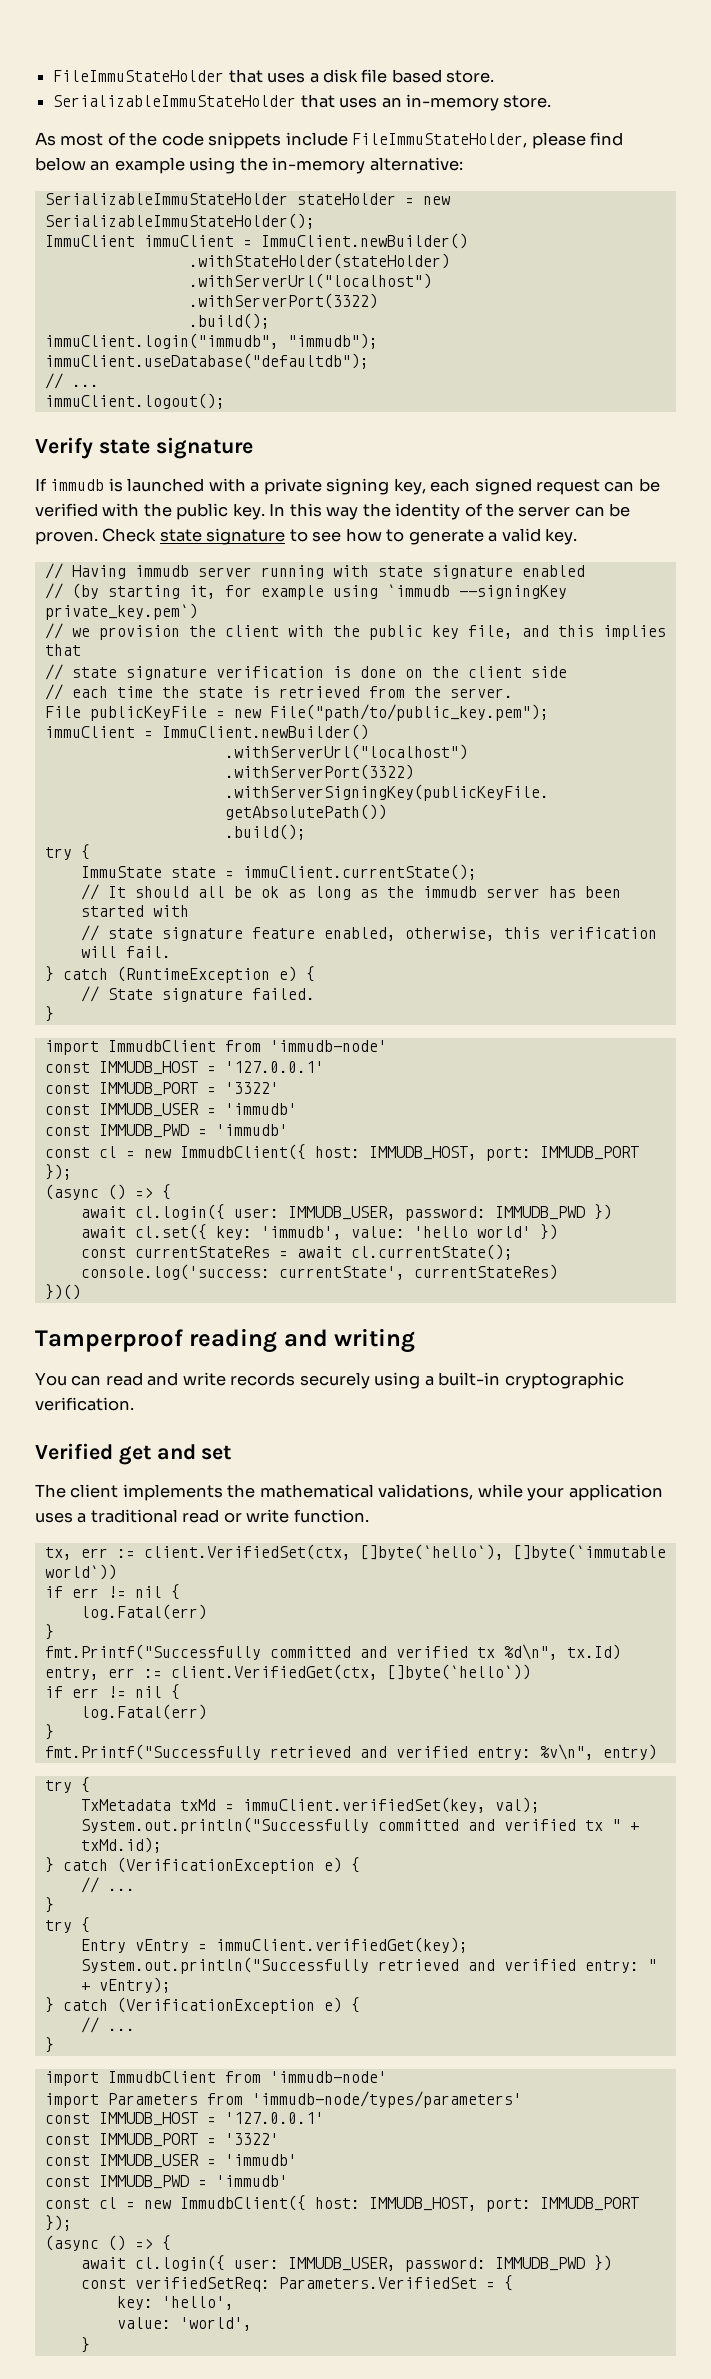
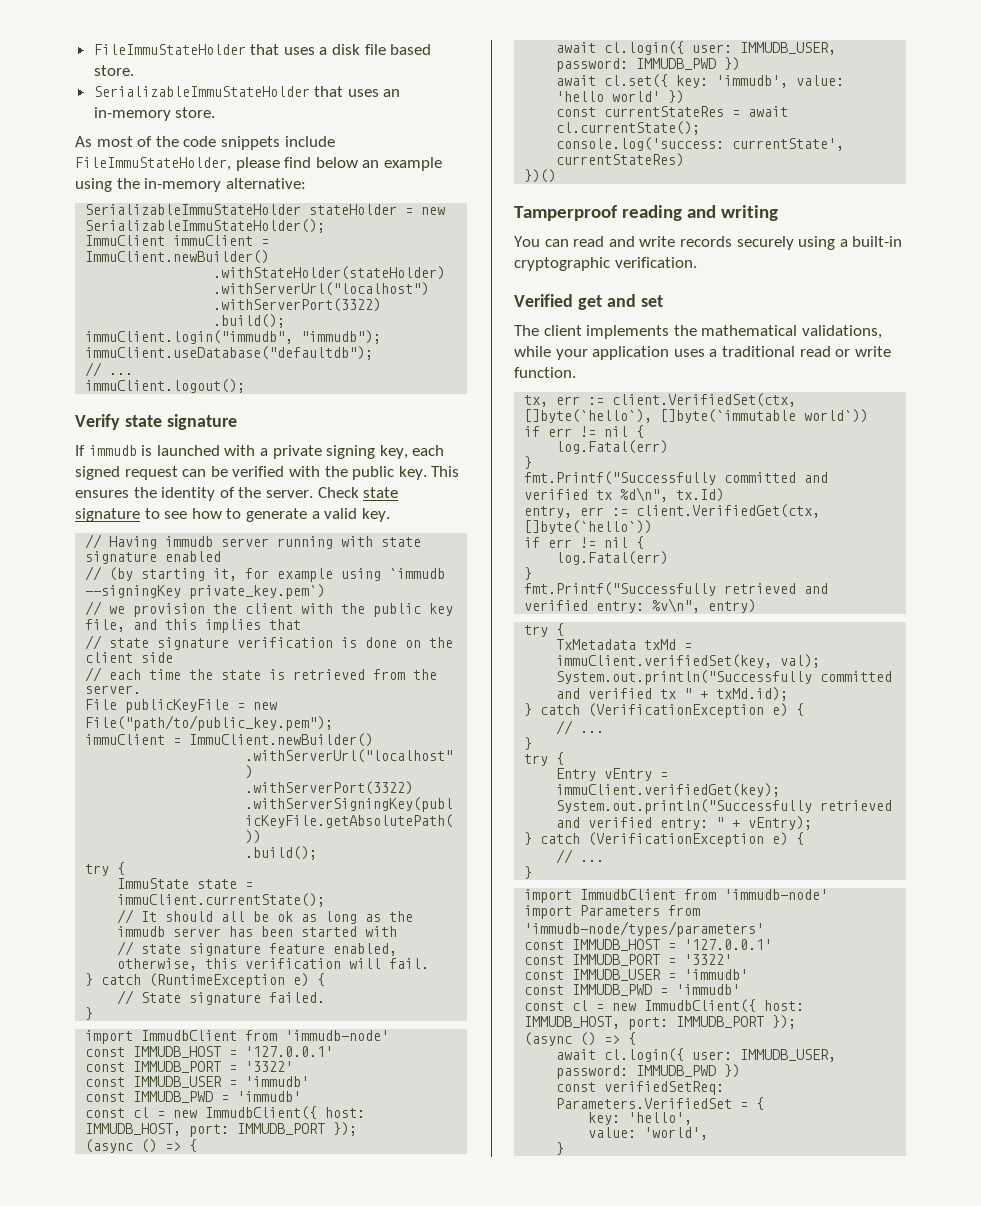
- In this way the identity of the server can be proven.
+ This ensures the identity of the server.

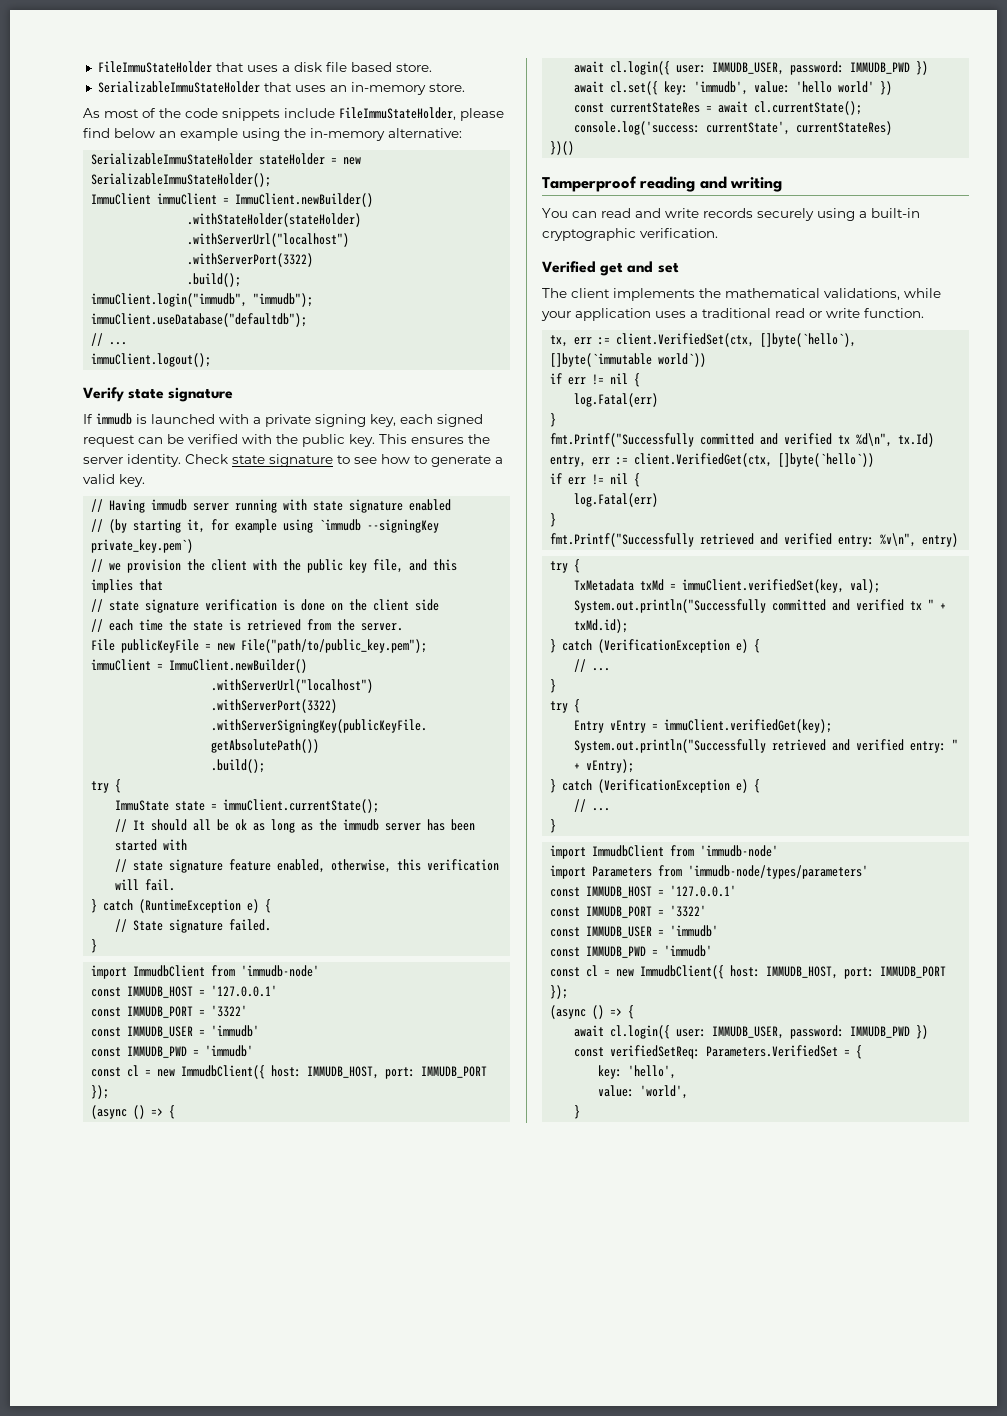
- This ensures the identity of the server.
+ This ensures the server identity.

